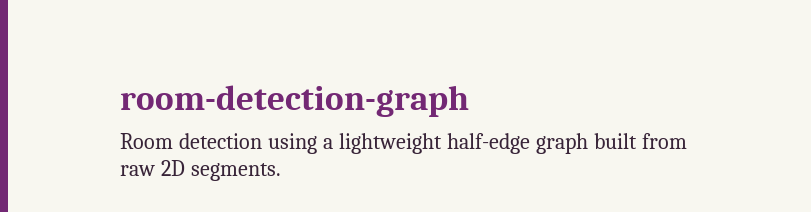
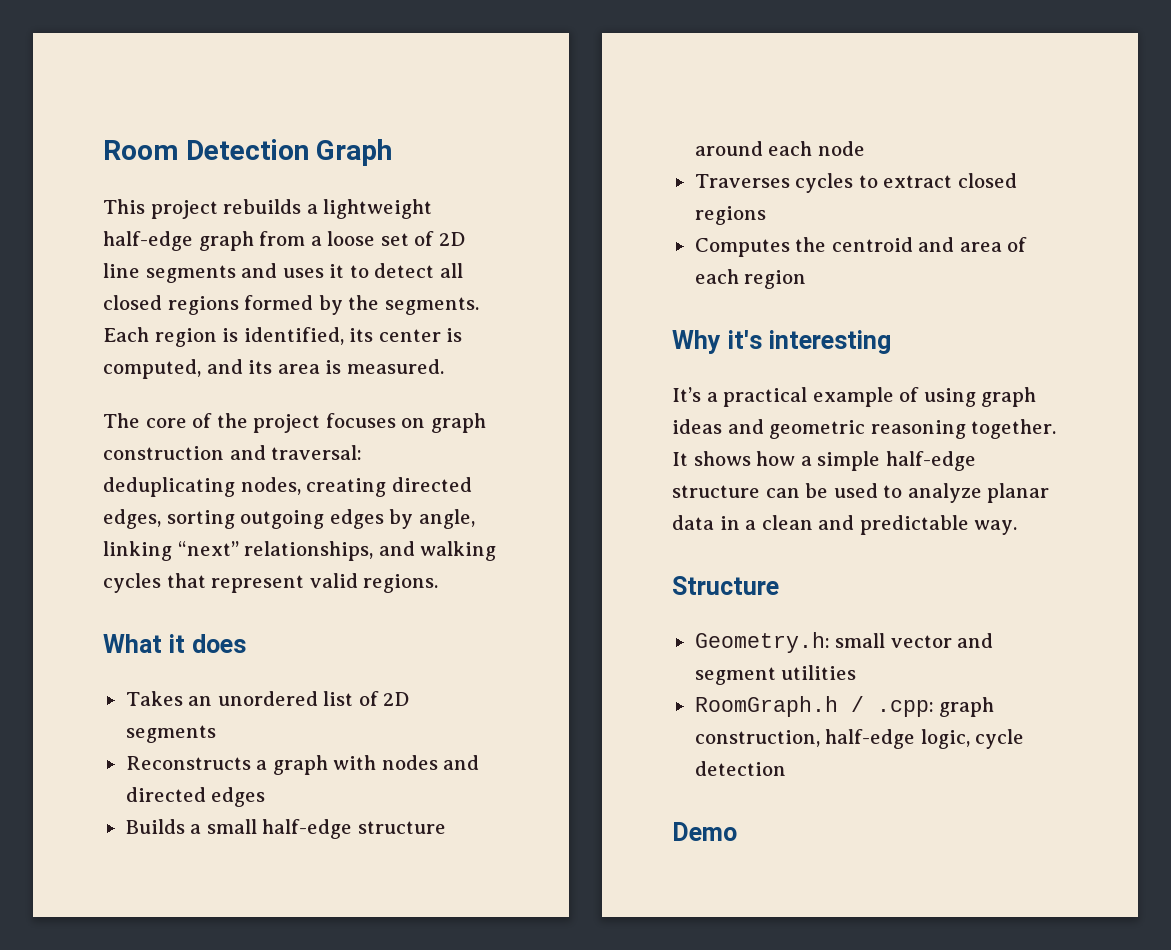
- room-detection-graph
- Room detection using a lightweight half-edge graph built from raw 2D segments.
+ Room Detection Graph
+ This project rebuilds a lightweight half-edge graph from a loose set of 2D line segments and uses it to detect all closed regions formed by the segments. Each region is identified, its center is computed, and its area is measured.
+ The core of the project focuses on graph construction and traversal: deduplicating nodes, creating directed edges, sorting outgoing edges by angle, linking “next” relationships, and walking cycles that represent valid regions.
+ What it does
+ Takes an unordered list of 2D segments
+ Reconstructs a graph with nodes and directed edges
+ Builds a small half-edge structure around each node
+ Traverses cycles to extract closed regions
+ Computes the centroid and area of each region
+ Why it's interesting
+ It’s a practical example of using graph ideas and geometric reasoning together. It shows how a simple half-edge structure can be used to analyze planar data in a clean and predictable way.
+ Structure
+ Geometry.h: small vector and segment utilities
+ RoomGraph.h / .cpp: graph construction, half-edge logic, cycle detection
+ Demo

